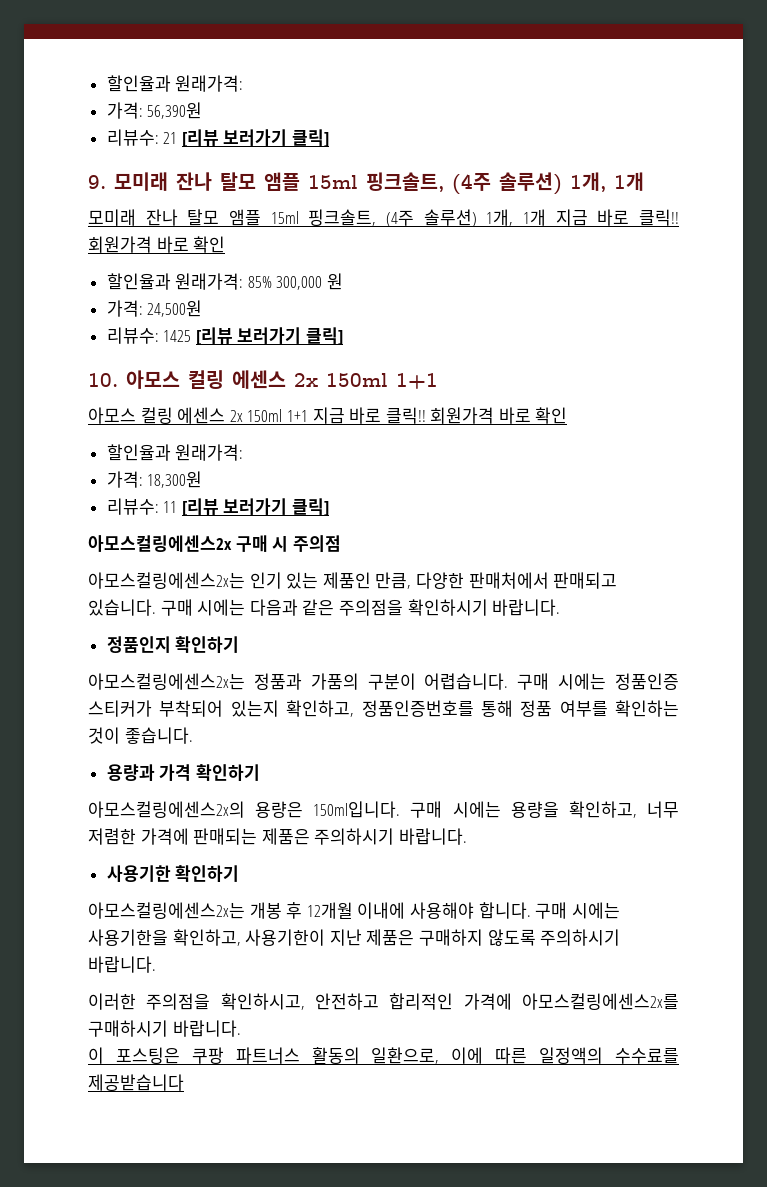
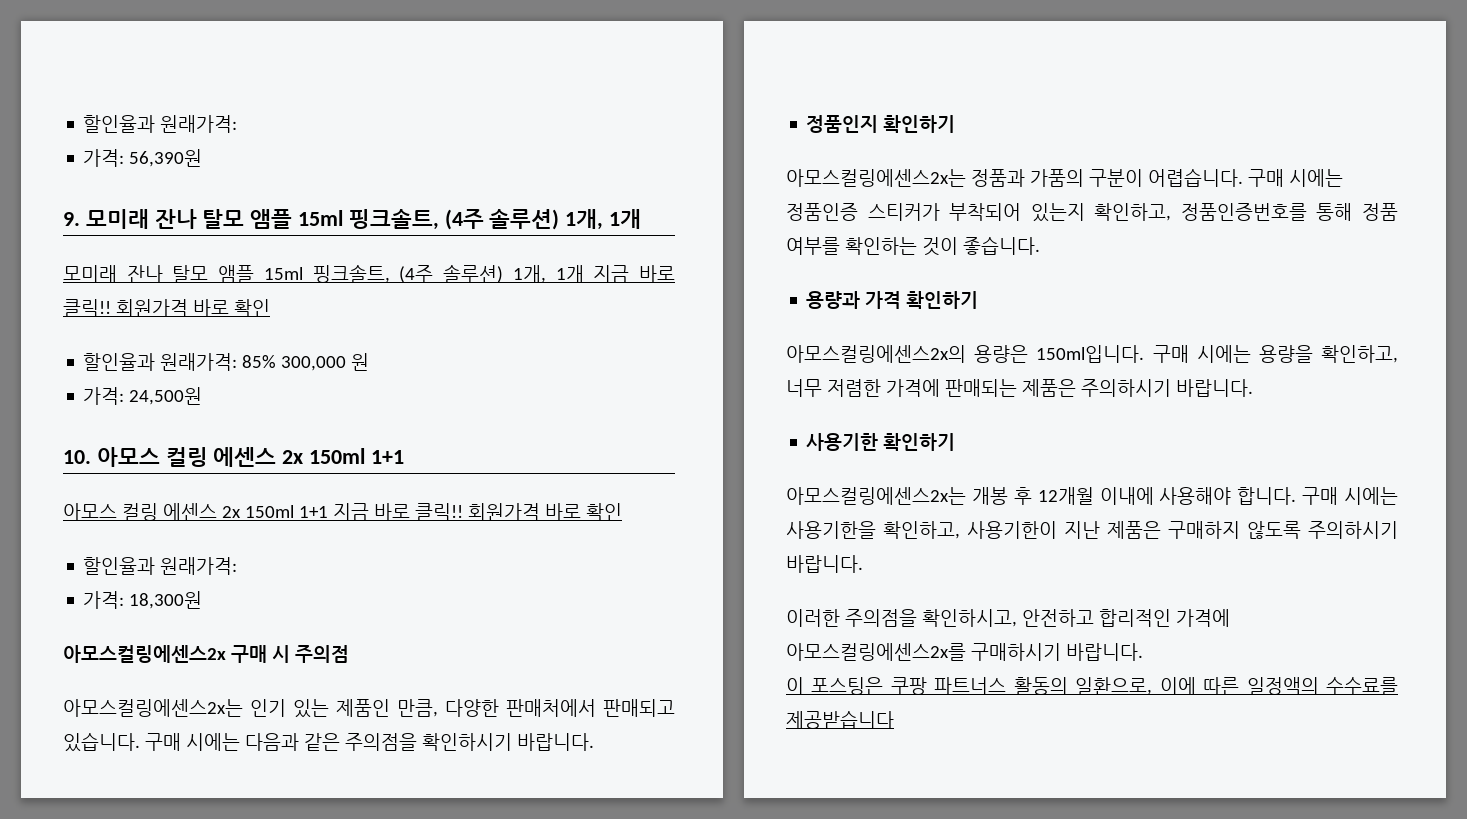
- 리뷰수: 21 [리뷰 보러가기 클릭]
- 리뷰수: 1425 [리뷰 보러가기 클릭]
- 리뷰수: 11 [리뷰 보러가기 클릭]

